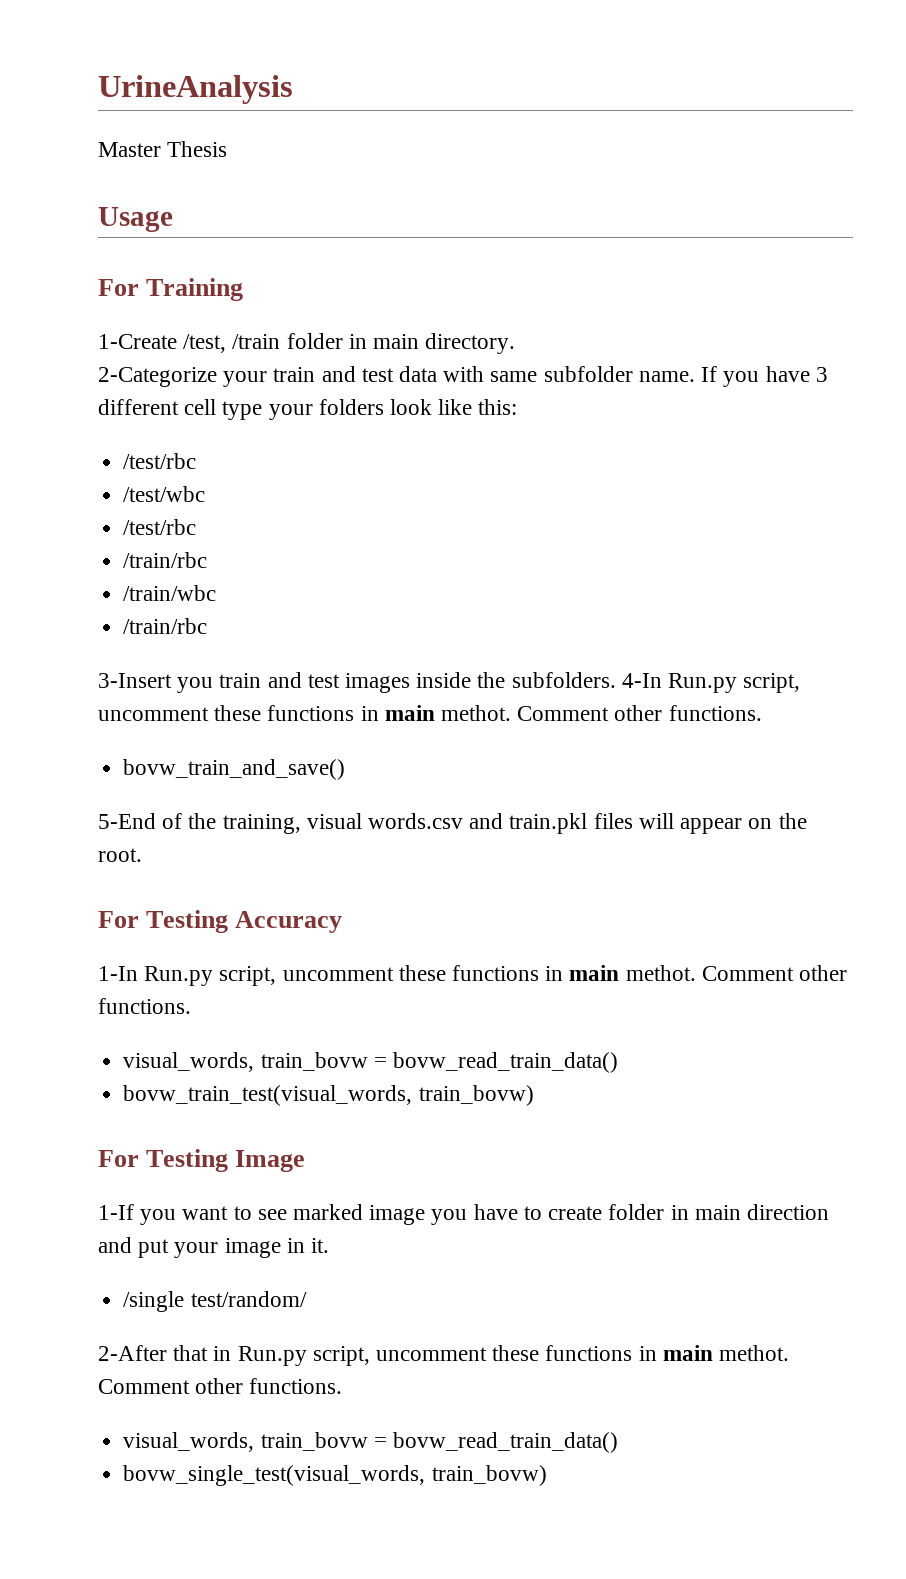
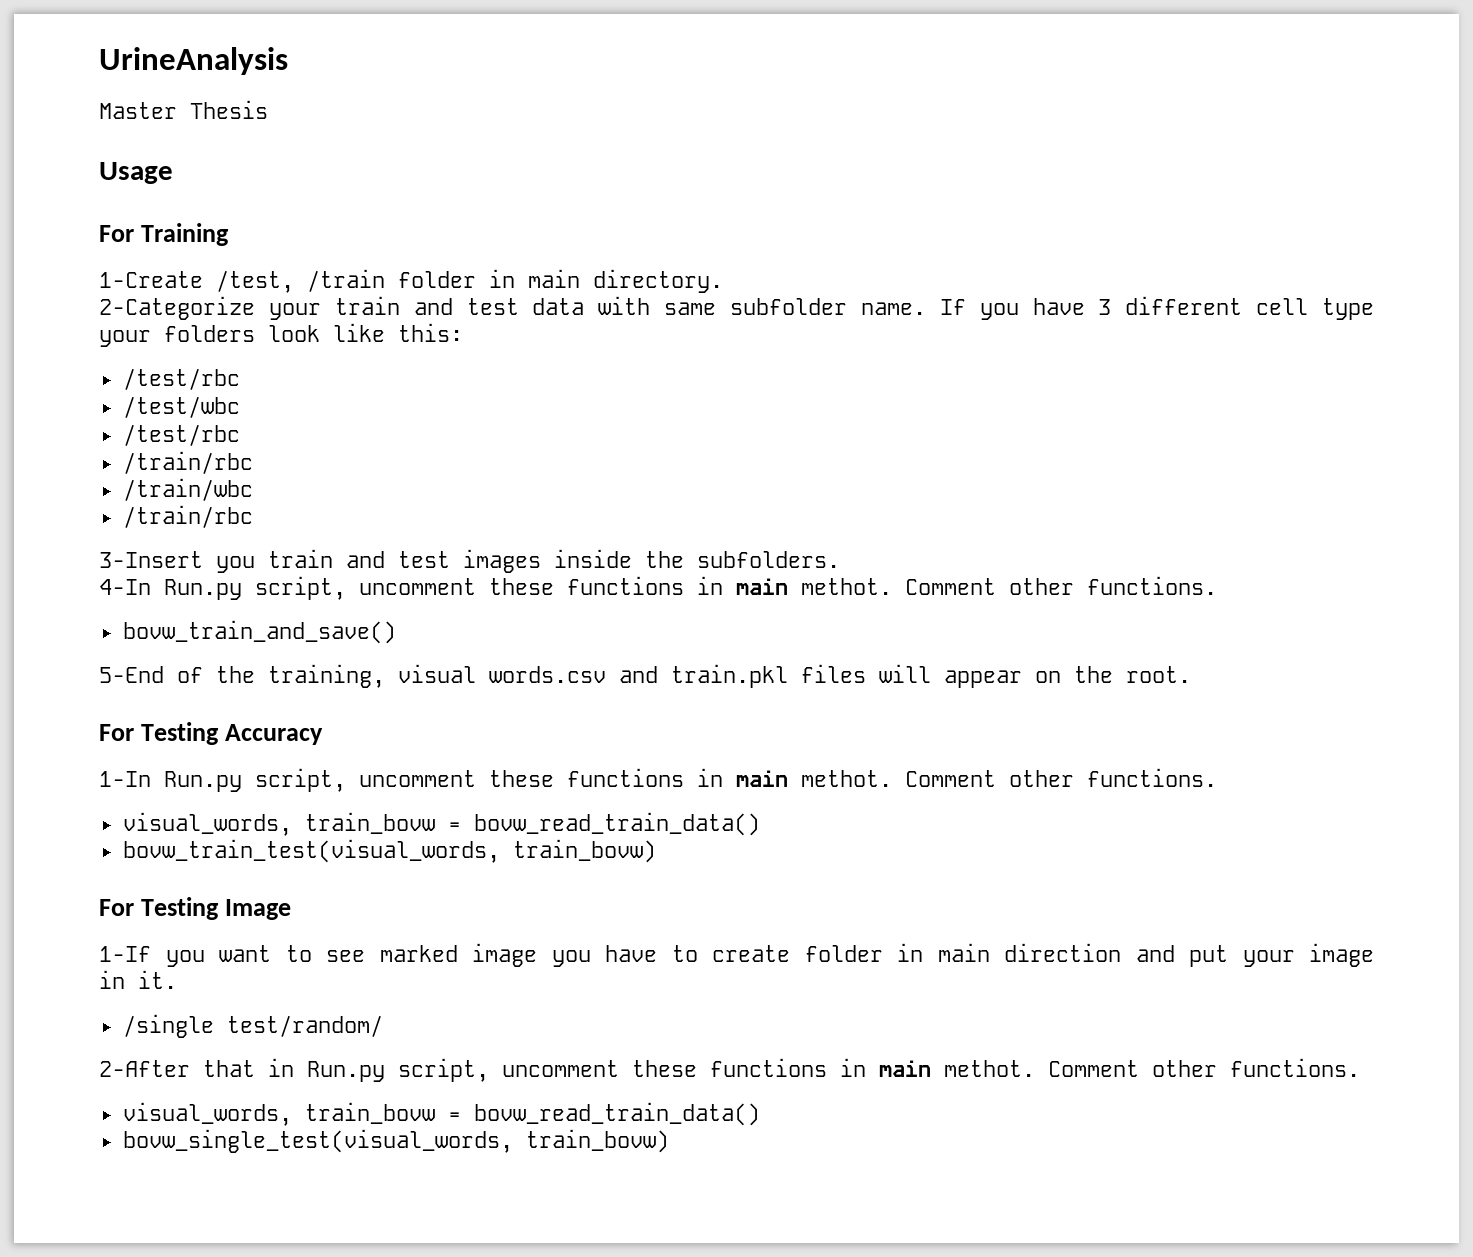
- 3-Insert you train and test images inside the subfolders. 4-In Run.py script, uncomment these functions in main methot.
+ 3-Insert you train and test images inside the subfolders.
+ 4-In Run.py script, uncomment these functions in main methot.

